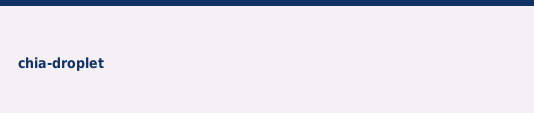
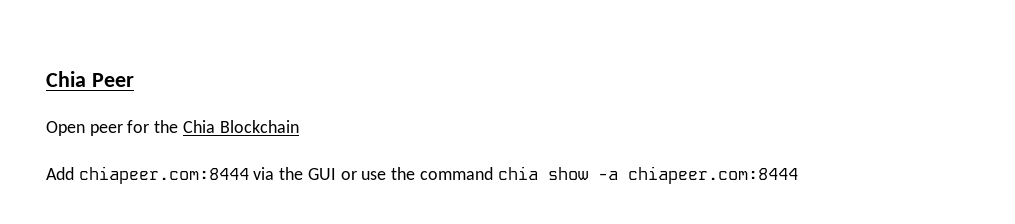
- chia-droplet
+ Chia Peer
+ Open peer for the Chia Blockchain
+ Add chiapeer.com:8444 via the GUI or use the command chia show -a chiapeer.com:8444

